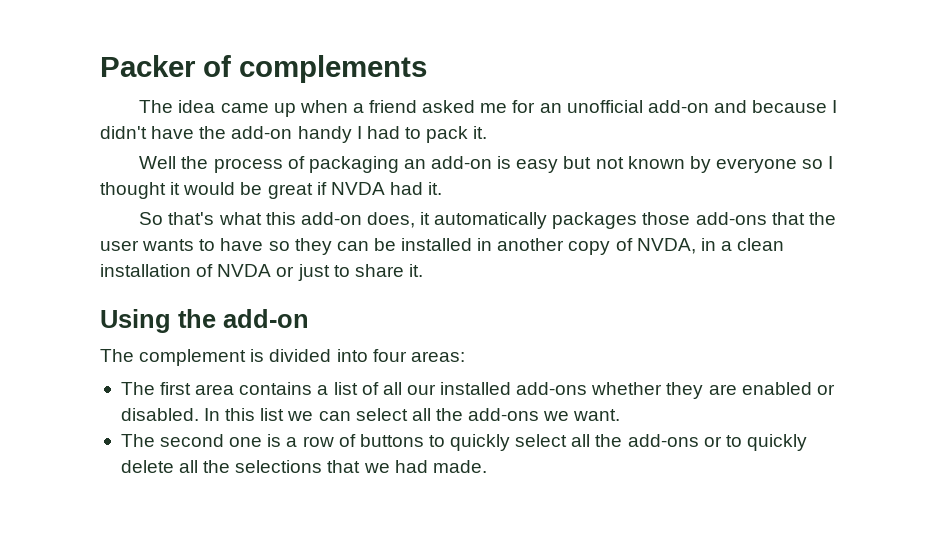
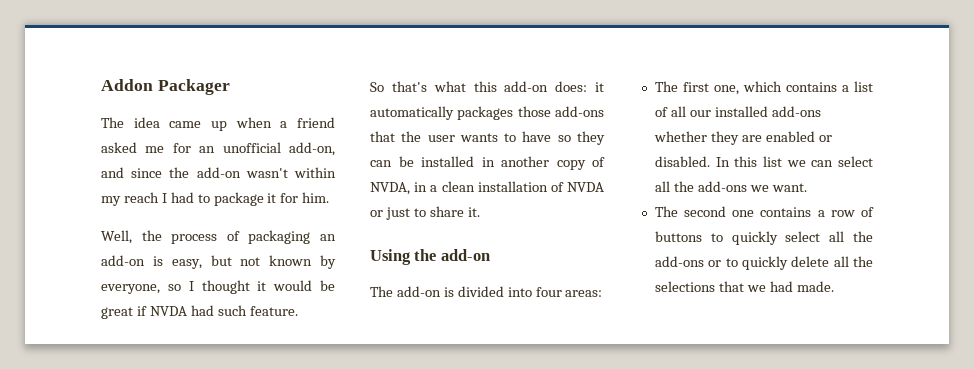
- Packer of complements
+ Addon Packager
- The idea came up when a friend asked me for an unofficial add-on and because I didn't have the add-on handy I had to pack it.
- Well the process of packaging an add-on is easy but not known by everyone so I thought it would be great if NVDA had it.
+ The idea came up when a friend asked me for an unofficial add-on, and since the add-on wasn't within my reach I had to package it for him.
+ Well, the process of packaging an add-on is easy, but not known by everyone, so I thought it would be great if NVDA had such feature.
- So that's what this add-on does, it automatically packages those add-ons that the user wants to have so they can be installed in another copy of NVDA, in a clean installation of NVDA or just to share it.
+ So that's what this add-on does: it automatically packages those add-ons that the user wants to have so they can be installed in another copy of NVDA, in a clean installation of NVDA or just to share it.
- The complement is divided into four areas:
+ The add-on is divided into four areas:
- The first area contains a list of all our installed add-ons whether they are enabled or disabled.
+ The first one, which contains a list of all our installed add-ons whether they are enabled or disabled.
- The second one is a row of buttons to quickly select all the add-ons or to quickly delete all the selections that we had made.
+ The second one contains a row of buttons to quickly select all the add-ons or to quickly delete all the selections that we had made.

